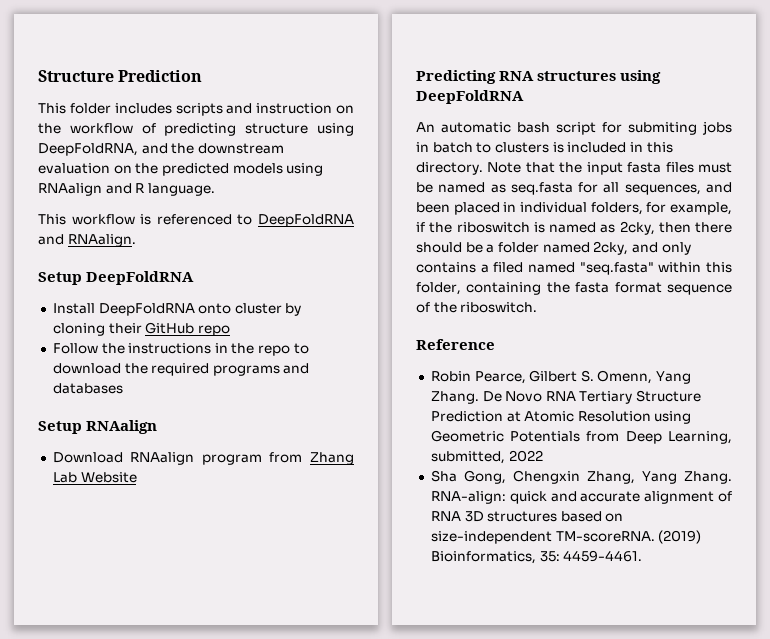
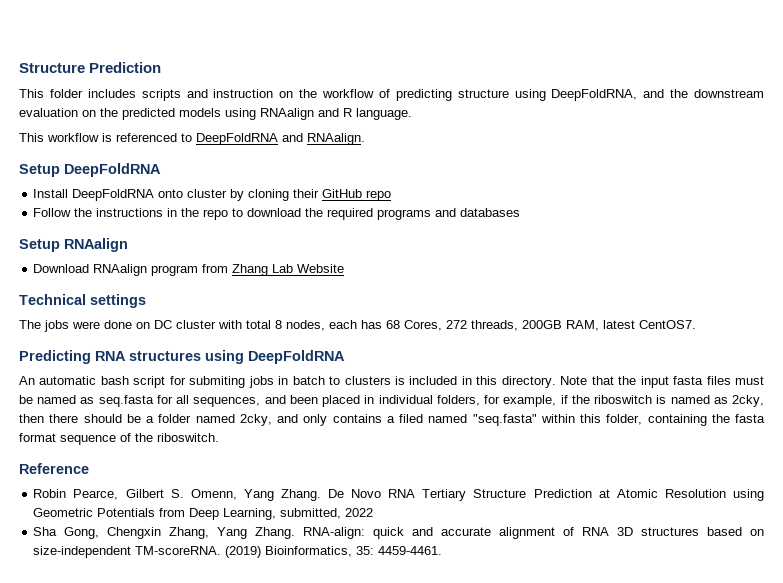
+ Technical settings
+ The jobs were done on DC cluster with total 8 nodes, each has 68 Cores, 272 threads, 200GB RAM, latest CentOS7.

